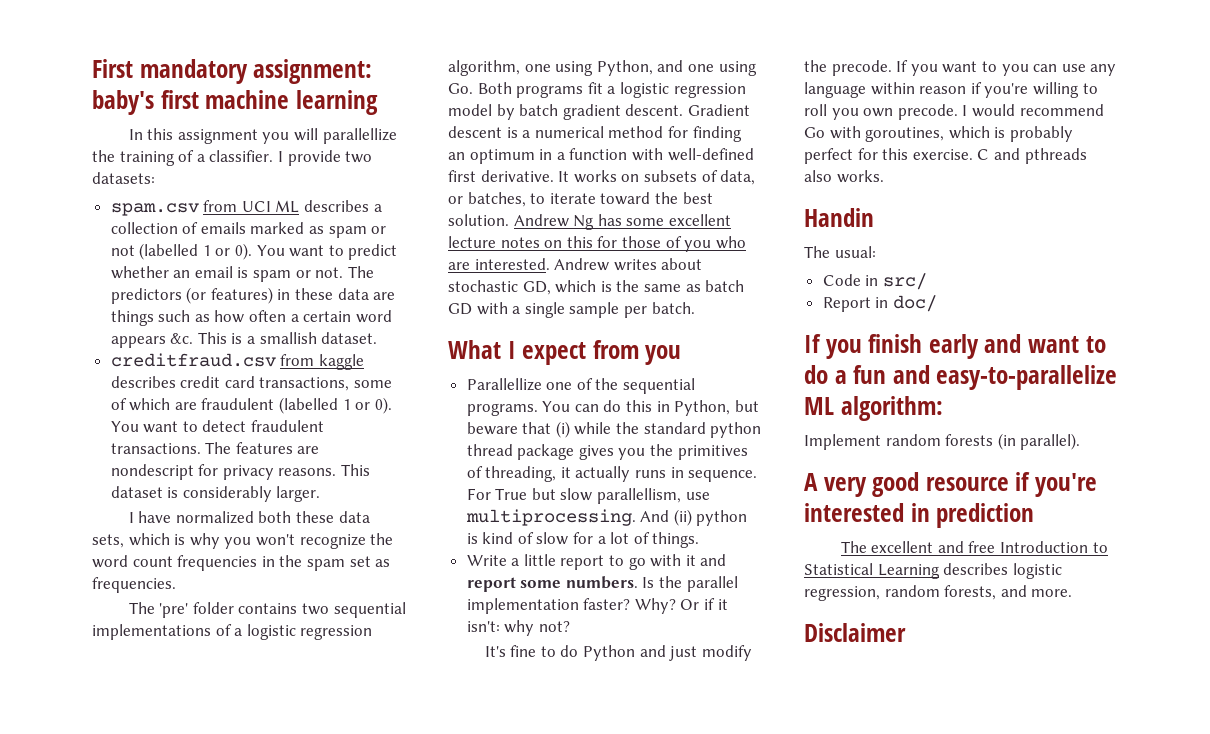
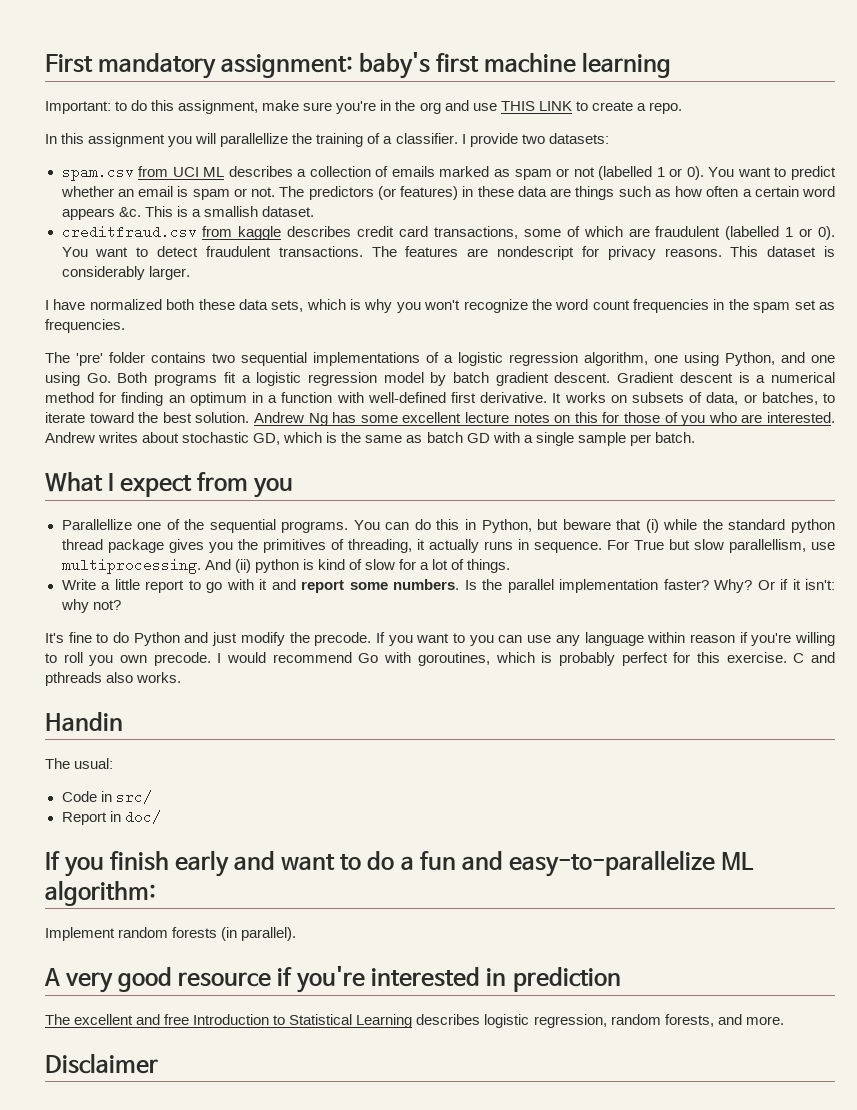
+ Important: to do this assignment, make sure you're in the org and use THIS LINK to create a repo.

